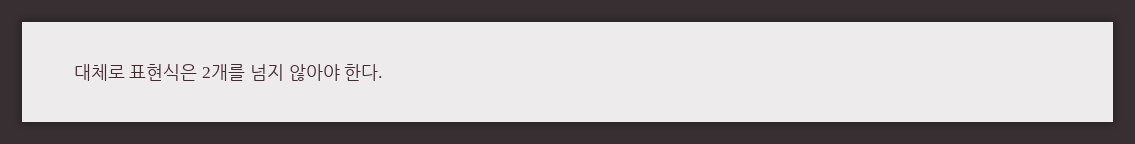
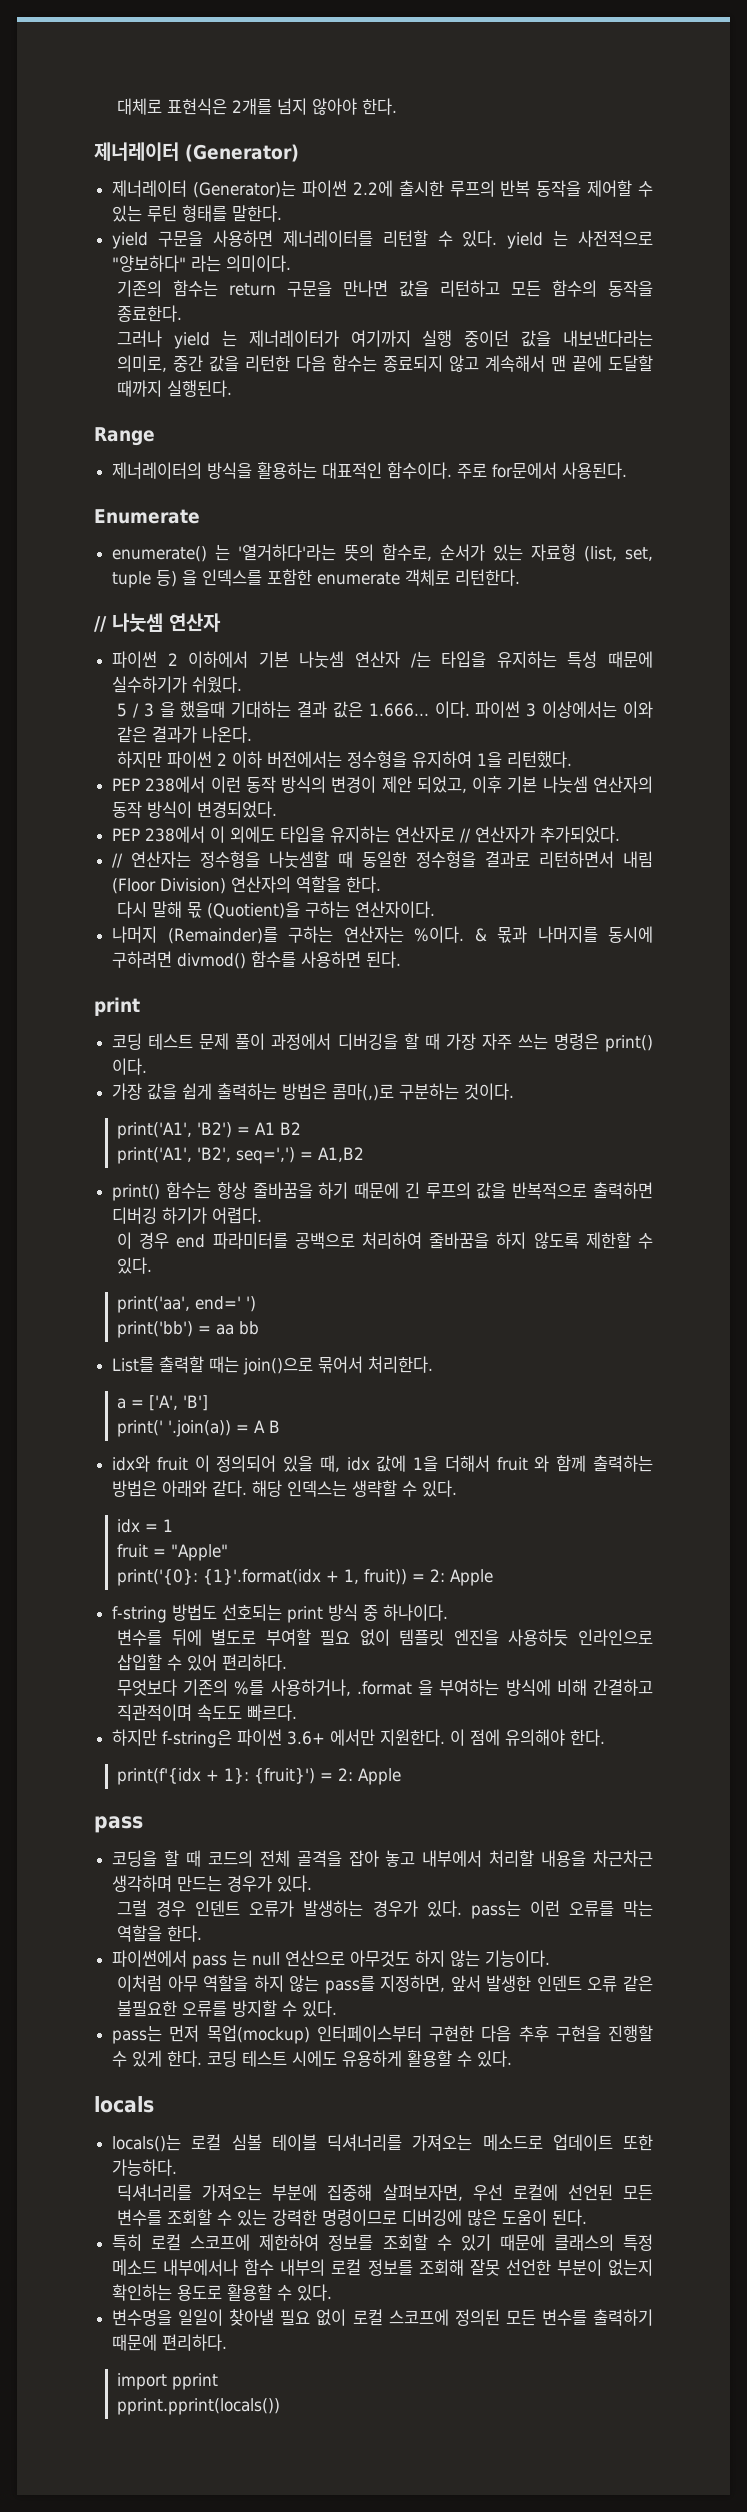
+ 제너레이터 (Generator)
+ 제너레이터 (Generator)는 파이썬 2.2에 출시한 루프의 반복 동작을 제어할 수 있는 루틴 형태를 말한다.
+ yield 구문을 사용하면 제너레이터를 리턴할 수 있다. yield 는 사전적으로 "양보하다" 라는 의미이다.
+ 기존의 함수는 return 구문을 만나면 값을 리턴하고 모든 함수의 동작을 종료한다.
+ 그러나 yield 는 제너레이터가 여기까지 실행 중이던 값을 내보낸다라는 의미로, 중간 값을 리턴한 다음 함수는 종료되지 않고 계속해서 맨 끝에 도달할 때까지 실행된다.
+ Range
+ 제너레이터의 방식을 활용하는 대표적인 함수이다. 주로 for문에서 사용된다.
+ Enumerate
+ enumerate() 는 '열거하다'라는 뜻의 함수로, 순서가 있는 자료형 (list, set, tuple 등) 을 인덱스를 포함한 enumerate 객체로 리턴한다.
+ // 나눗셈 연산자
+ 파이썬 2 이하에서 기본 나눗셈 연산자 /는 타입을 유지하는 특성 때문에 실수하기가 쉬웠다.
+ 5 / 3 을 했을때 기대하는 결과 값은 1.666... 이다. 파이썬 3 이상에서는 이와 같은 결과가 나온다.
+ 하지만 파이썬 2 이하 버전에서는 정수형을 유지하여 1을 리턴했다.
+ PEP 238에서 이런 동작 방식의 변경이 제안 되었고, 이후 기본 나눗셈 연산자의 동작 방식이 변경되었다.
+ PEP 238에서 이 외에도 타입을 유지하는 연산자로 // 연산자가 추가되었다.
+ // 연산자는 정수형을 나눗셈할 때 동일한 정수형을 결과로 리턴하면서 내림 (Floor Division) 연산자의 역할을 한다.
+ 다시 말해 몫 (Quotient)을 구하는 연산자이다.
+ 나머지 (Remainder)를 구하는 연산자는 %이다. & 몫과 나머지를 동시에 구하려면 divmod() 함수를 사용하면 된다.
+ print
+ 코딩 테스트 문제 풀이 과정에서 디버깅을 할 때 가장 자주 쓰는 명령은 print() 이다.
+ 가장 값을 쉽게 출력하는 방법은 콤마(,)로 구분하는 것이다.
+ print('A1', 'B2') = A1 B2
+ print('A1', 'B2', seq=',') = A1,B2
+ print() 함수는 항상 줄바꿈을 하기 때문에 긴 루프의 값을 반복적으로 출력하면 디버깅 하기가 어렵다.
+ 이 경우 end 파라미터를 공백으로 처리하여 줄바꿈을 하지 않도록 제한할 수 있다.
+ print('aa', end=' ')
+ print('bb') = aa bb
+ List를 출력할 때는 join()으로 묶어서 처리한다.
+ a = ['A', 'B']
+ print(' '.join(a)) = A B
+ idx와 fruit 이 정의되어 있을 때, idx 값에 1을 더해서 fruit 와 함께 출력하는 방법은 아래와 같다. 해당 인덱스는 생략할 수 있다.
+ idx = 1
+ fruit = "Apple"
+ print('{0}: {1}'.format(idx + 1, fruit)) = 2: Apple
+ f-string 방법도 선호되는 print 방식 중 하나이다.
+ 변수를 뒤에 별도로 부여할 필요 없이 템플릿 엔진을 사용하듯 인라인으로 삽입할 수 있어 편리하다.
+ 무엇보다 기존의 %를 사용하거나, .format 을 부여하는 방식에 비해 간결하고 직관적이며 속도도 빠르다.
+ 하지만 f-string은 파이썬 3.6+ 에서만 지원한다. 이 점에 유의해야 한다.
+ print(f'{idx + 1}: {fruit}') = 2: Apple
+ pass
+ 코딩을 할 때 코드의 전체 골격을 잡아 놓고 내부에서 처리할 내용을 차근차근 생각하며 만드는 경우가 있다.
+ 그럴 경우 인덴트 오류가 발생하는 경우가 있다. pass는 이런 오류를 막는 역할을 한다.
+ 파이썬에서 pass 는 null 연산으로 아무것도 하지 않는 기능이다.
+ 이처럼 아무 역할을 하지 않는 pass를 지정하면, 앞서 발생한 인덴트 오류 같은 불필요한 오류를 방지할 수 있다.
+ pass는 먼저 목업(mockup) 인터페이스부터 구현한 다음 추후 구현을 진행할 수 있게 한다. 코딩 테스트 시에도 유용하게 활용할 수 있다.
+ locals
+ locals()는 로컬 심볼 테이블 딕셔너리를 가져오는 메소드로 업데이트 또한 가능하다.
+ 딕셔너리를 가져오는 부분에 집중해 살펴보자면, 우선 로컬에 선언된 모든 변수를 조회할 수 있는 강력한 명령이므로 디버깅에 많은 도움이 된다.
+ 특히 로컬 스코프에 제한하여 정보를 조회할 수 있기 때문에 클래스의 특정 메소드 내부에서나 함수 내부의 로컬 정보를 조회해 잘못 선언한 부분이 없는지 확인하는 용도로 활용할 수 있다.
+ 변수명을 일일이 찾아낼 필요 없이 로컬 스코프에 정의된 모든 변수를 출력하기 때문에 편리하다.
+ import pprint
+ pprint.pprint(locals())

